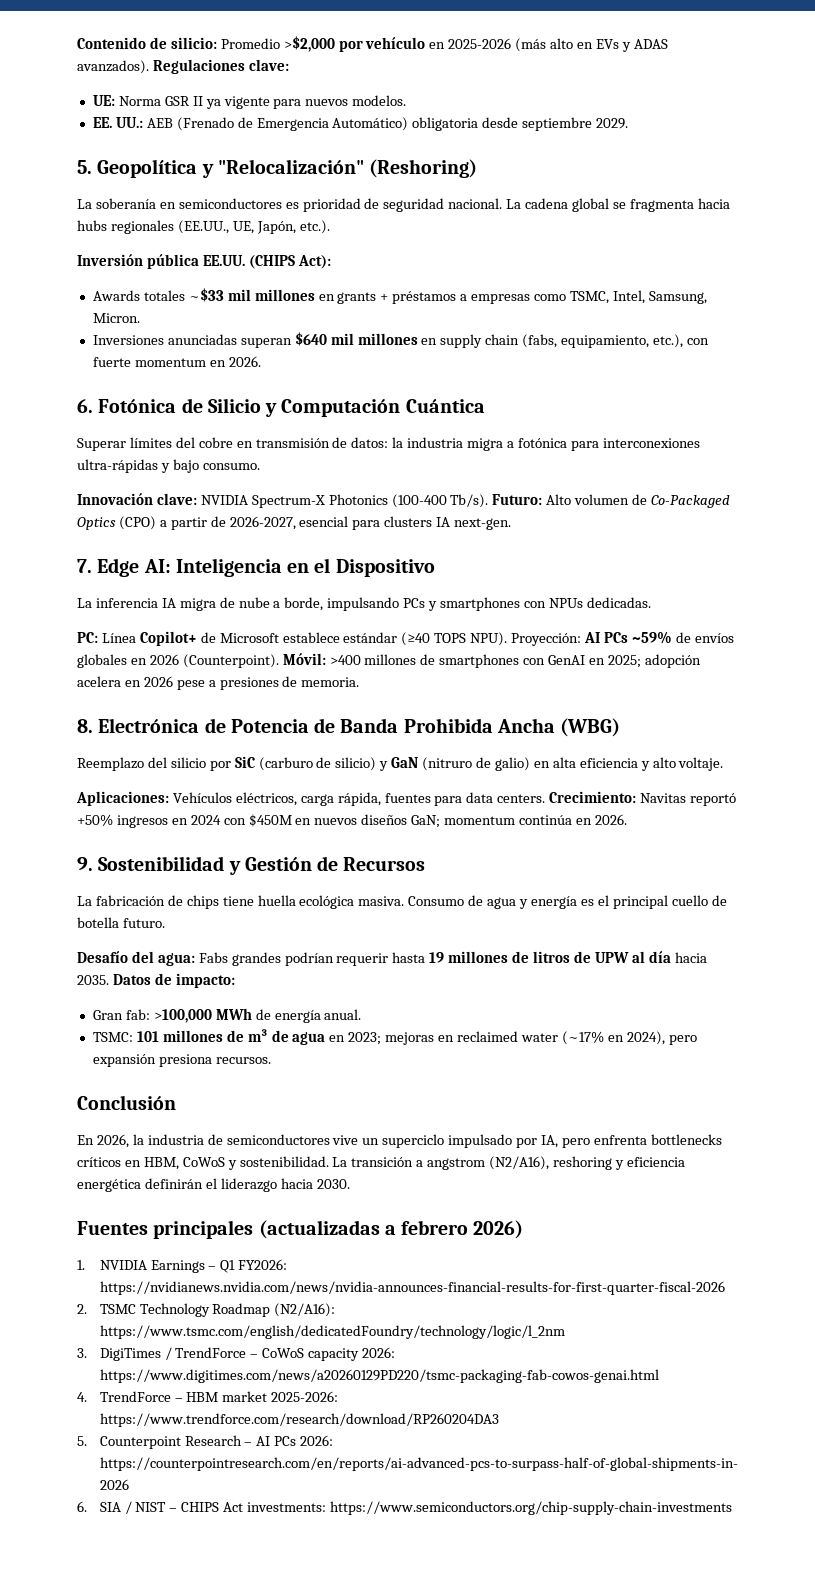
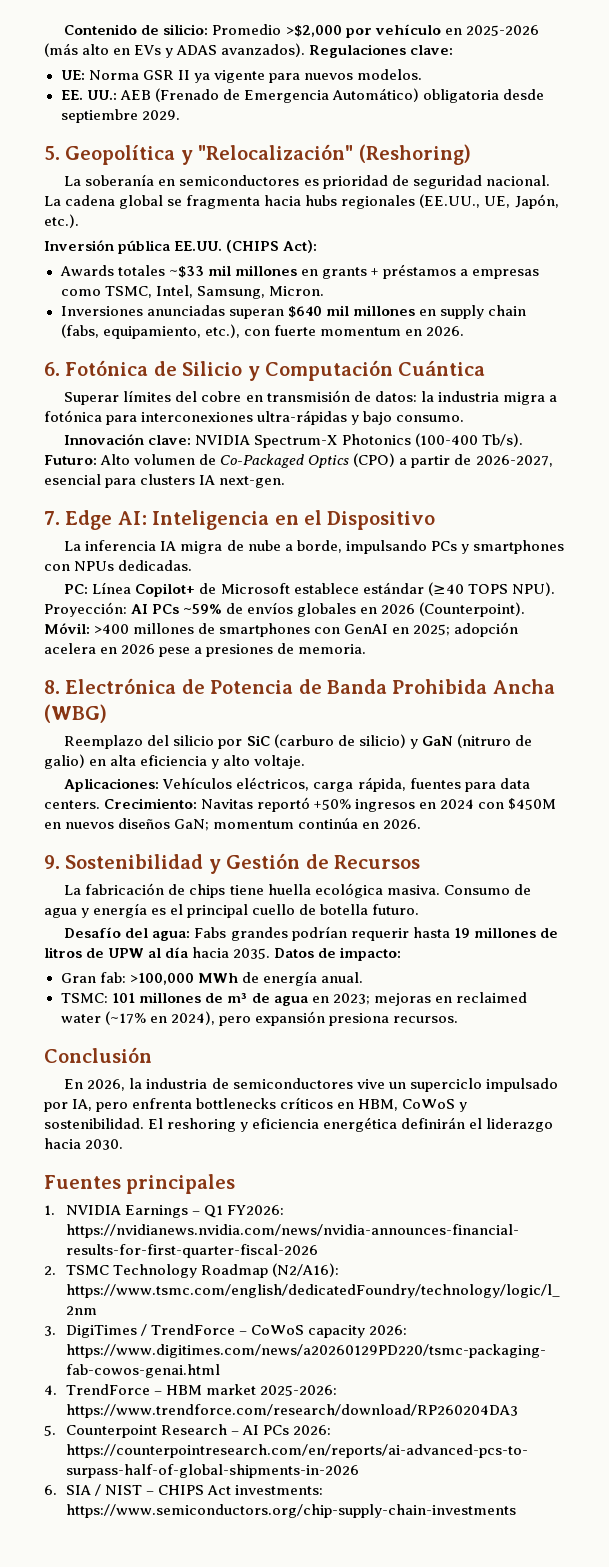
- La transición a angstrom (N2/A16), reshoring y eficiencia energética definirán el liderazgo hacia 2030.
+ El reshoring y eficiencia energética definirán el liderazgo hacia 2030.
- Fuentes principales (actualizadas a febrero 2026)
+ Fuentes principales

